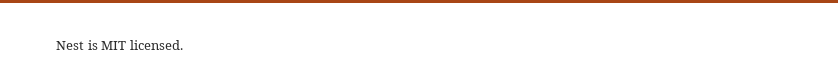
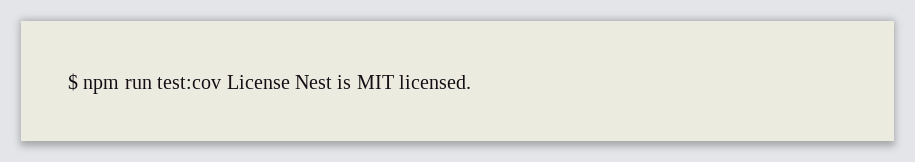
- Nest is MIT licensed.
+ $ npm run test:cov License Nest is MIT licensed.

